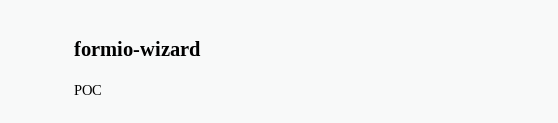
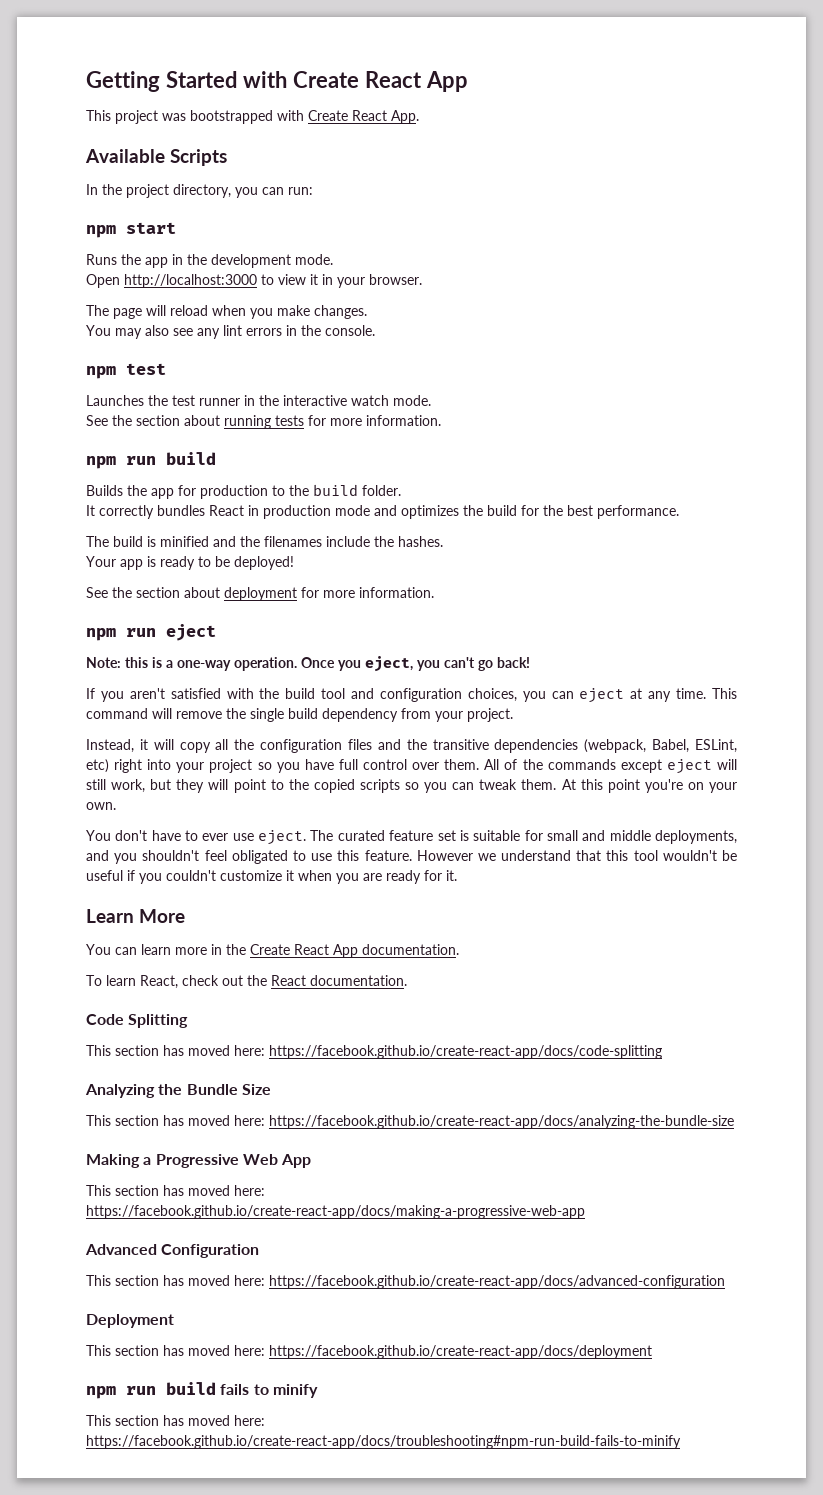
- formio-wizard
- POC
+ Getting Started with Create React App
+ This project was bootstrapped with Create React App.
+ Available Scripts
+ In the project directory, you can run:
+ npm start
+ Runs the app in the development mode.
+ Open http://localhost:3000 to view it in your browser.
+ The page will reload when you make changes.
+ You may also see any lint errors in the console.
+ npm test
+ Launches the test runner in the interactive watch mode.
+ See the section about running tests for more information.
+ npm run build
+ Builds the app for production to the build folder.
+ It correctly bundles React in production mode and optimizes the build for the best performance.
+ The build is minified and the filenames include the hashes.
+ Your app is ready to be deployed!
+ See the section about deployment for more information.
+ npm run eject
+ Note: this is a one-way operation. Once you eject, you can't go back!
+ If you aren't satisfied with the build tool and configuration choices, you can eject at any time. This command will remove the single build dependency from your project.
+ Instead, it will copy all the configuration files and the transitive dependencies (webpack, Babel, ESLint, etc) right into your project so you have full control over them. All of the commands except eject will still work, but they will point to the copied scripts so you can tweak them. At this point you're on your own.
+ You don't have to ever use eject. The curated feature set is suitable for small and middle deployments, and you shouldn't feel obligated to use this feature. However we understand that this tool wouldn't be useful if you couldn't customize it when you are ready for it.
+ Learn More
+ You can learn more in the Create React App documentation.
+ To learn React, check out the React documentation.
+ Code Splitting
+ This section has moved here: https://facebook.github.io/create-react-app/docs/code-splitting
+ Analyzing the Bundle Size
+ This section has moved here: https://facebook.github.io/create-react-app/docs/analyzing-the-bundle-size
+ Making a Progressive Web App
+ This section has moved here: https://facebook.github.io/create-react-app/docs/making-a-progressive-web-app
+ Advanced Configuration
+ This section has moved here: https://facebook.github.io/create-react-app/docs/advanced-configuration
+ Deployment
+ This section has moved here: https://facebook.github.io/create-react-app/docs/deployment
+ npm run build fails to minify
+ This section has moved here: https://facebook.github.io/create-react-app/docs/troubleshooting#npm-run-build-fails-to-minify

